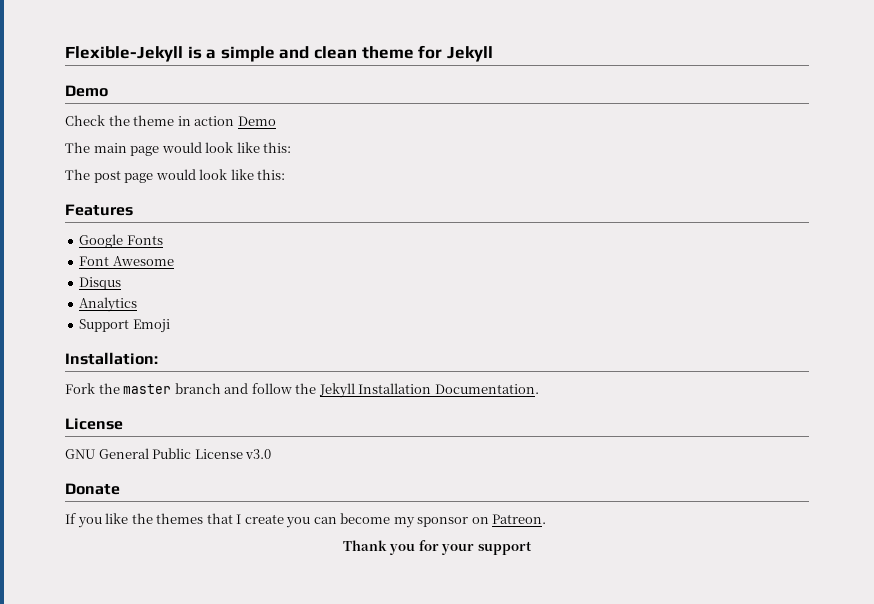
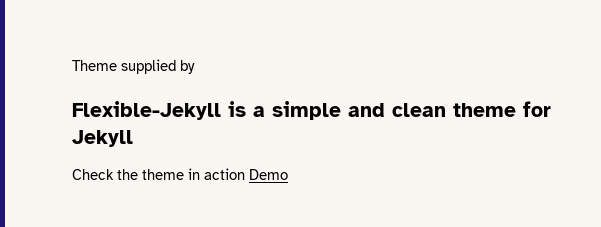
+ Theme supplied by
  Flexible-Jekyll is a simple and clean theme for Jekyll
- Demo
- The main page would look like this:
- The post page would look like this:
- Features
- Google Fonts
- Font Awesome
- Disqus
- Analytics
- Support Emoji
- Installation:
- Fork the master branch and follow the Jekyll Installation Documentation.
- License
- GNU General Public License v3.0
- Donate
- If you like the themes that I create you can become my sponsor on Patreon.
- Thank you for your support

